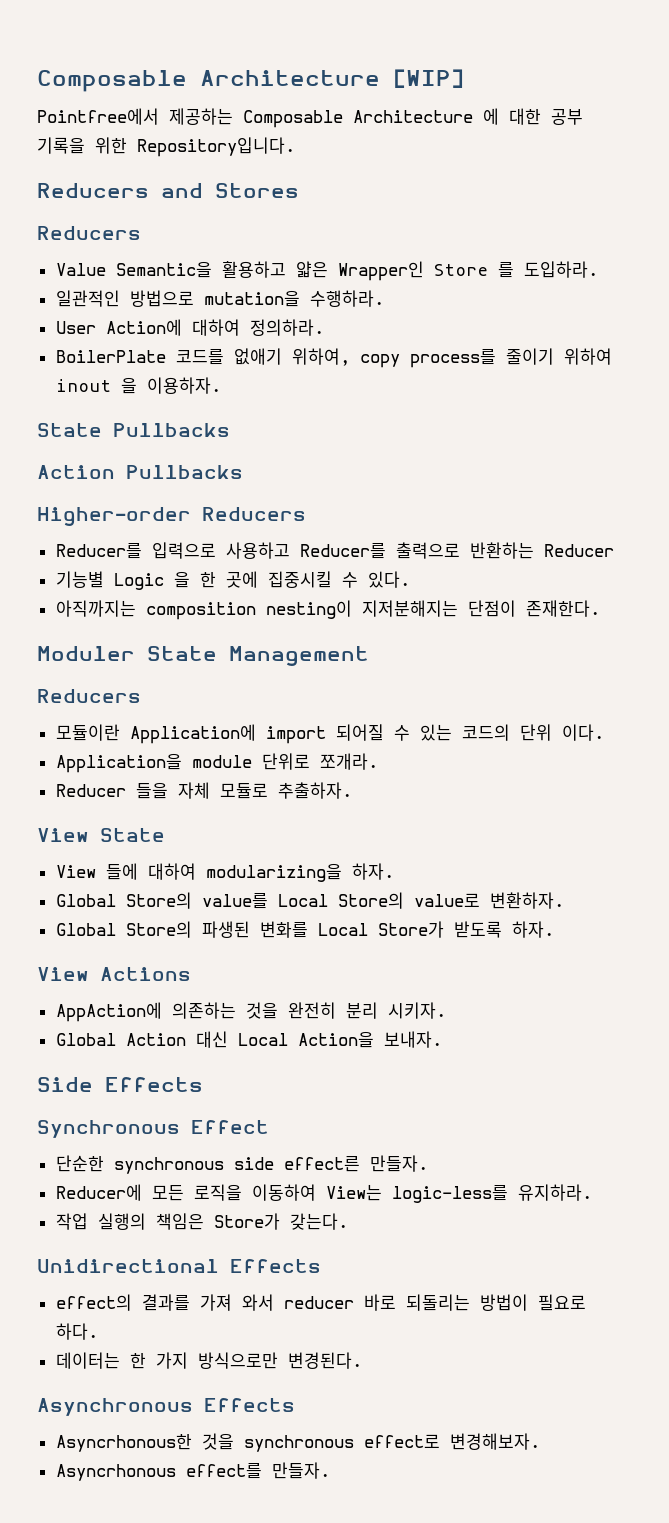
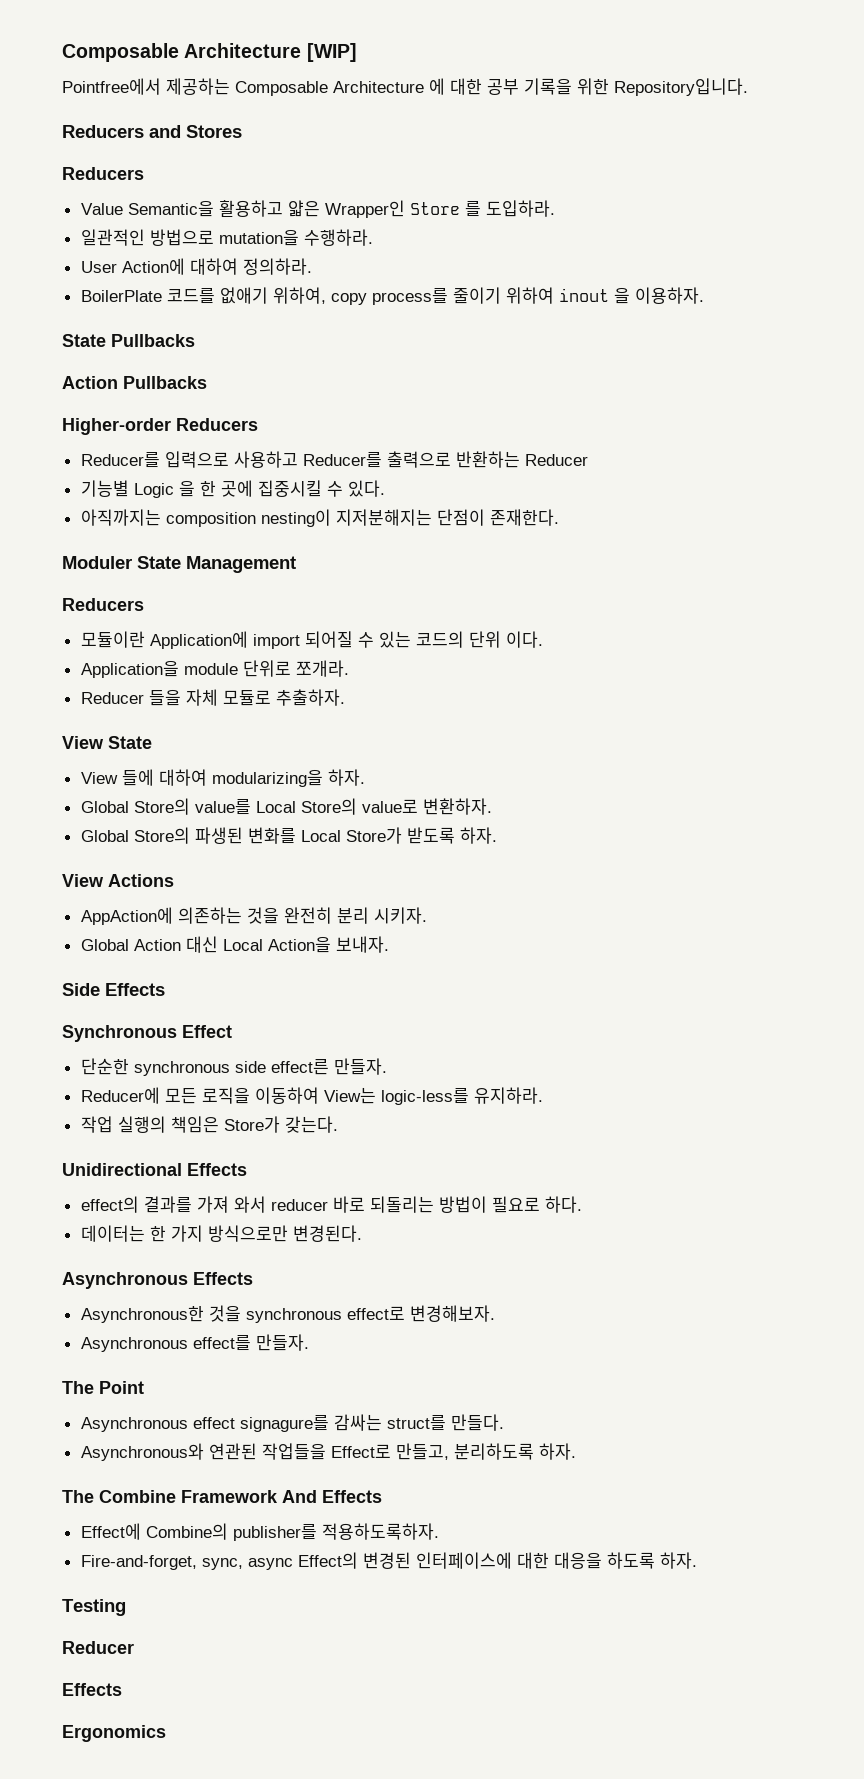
- Asyncrhonous한 것을 synchronous effect로 변경해보자.
+ Asynchronous한 것을 synchronous effect로 변경해보자.
- Asyncrhonous effect를 만들자.
+ Asynchronous effect를 만들자.
+ The Point
+ Asynchronous effect signagure를 감싸는 struct를 만들다.
+ Asynchronous와 연관된 작업들을 Effect로 만들고, 분리하도록 하자.
+ The Combine Framework And Effects
+ Effect에 Combine의 publisher를 적용하도록하자.
+ Fire-and-forget, sync, async Effect의 변경된 인터페이스에 대한 대응을 하도록 하자.
+ Testing
+ Reducer
+ Effects
+ Ergonomics

